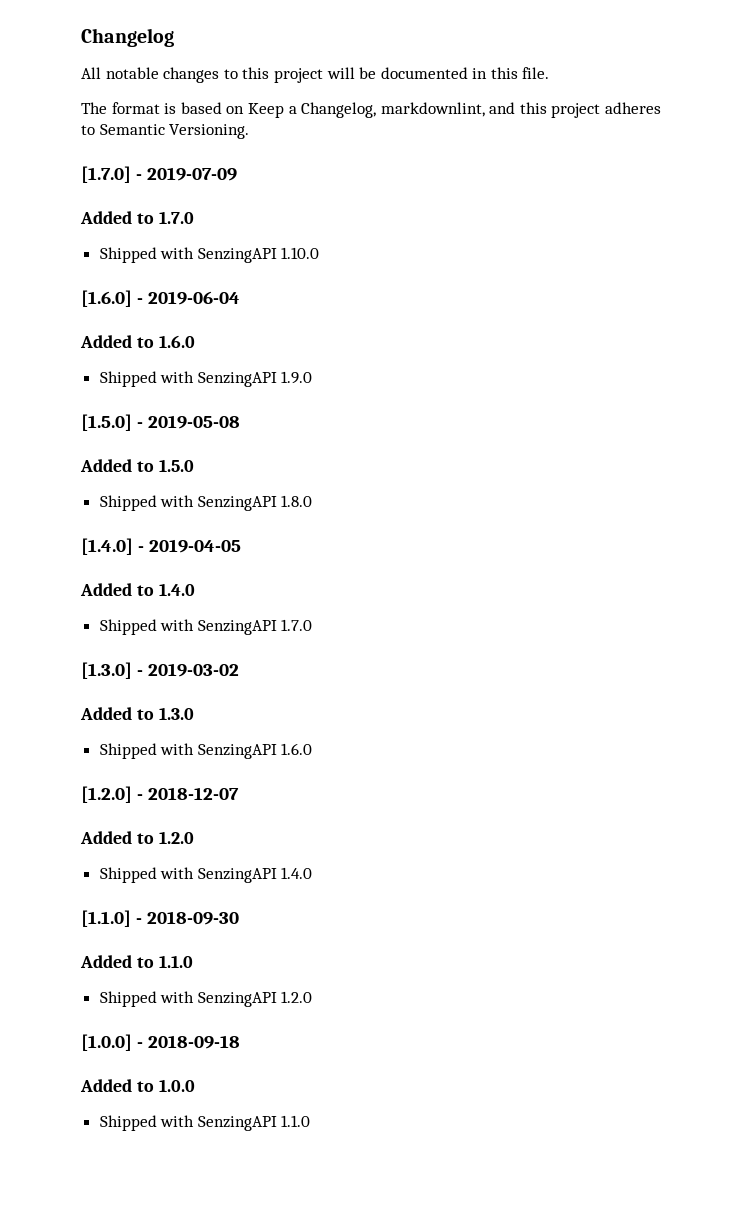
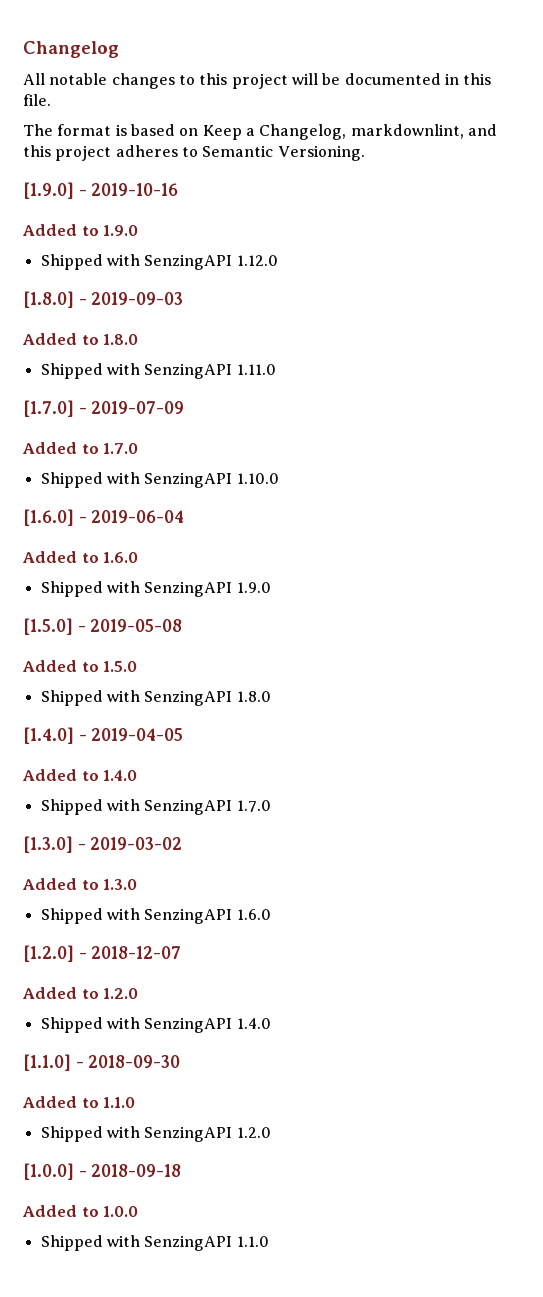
+ [1.9.0] - 2019-10-16
+ Added to 1.9.0
+ Shipped with SenzingAPI 1.12.0
+ [1.8.0] - 2019-09-03
+ Added to 1.8.0
+ Shipped with SenzingAPI 1.11.0

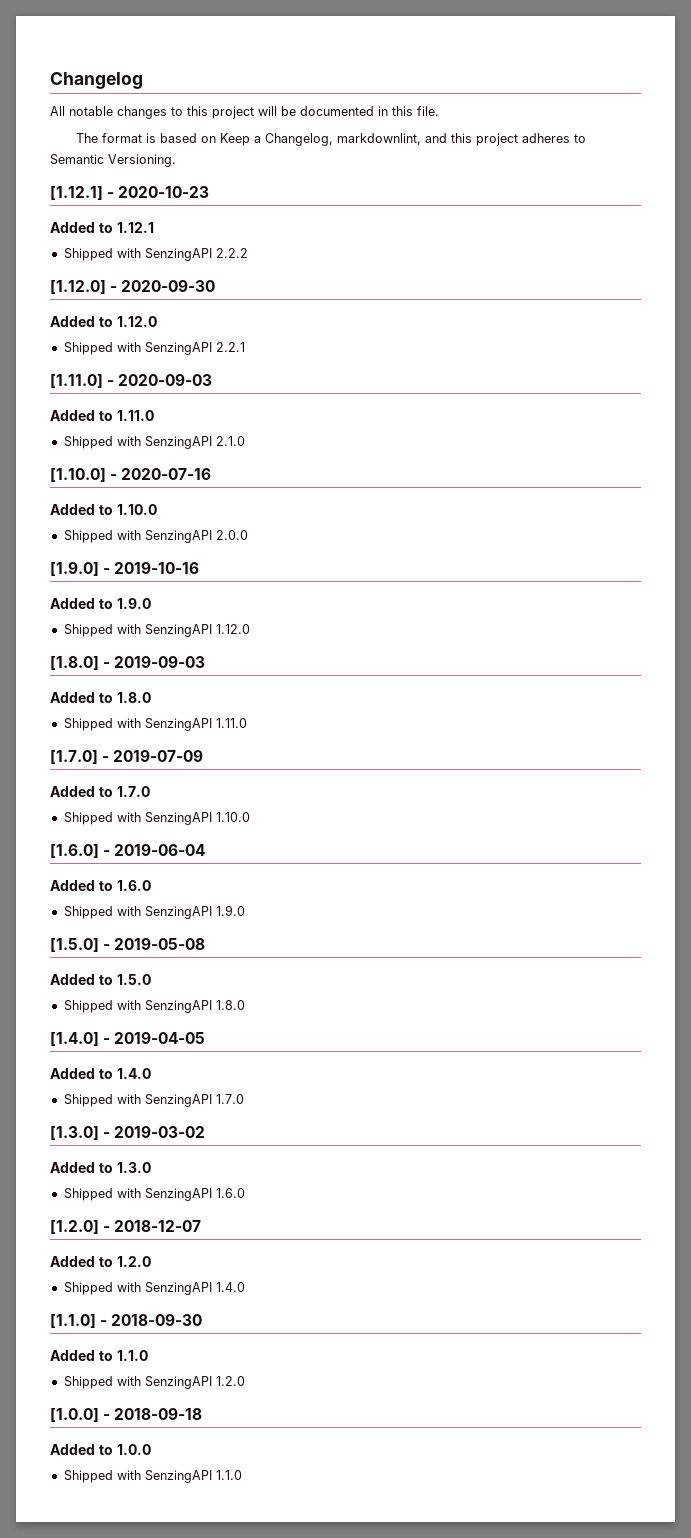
+ [1.12.1] - 2020-10-23
+ Added to 1.12.1
+ Shipped with SenzingAPI 2.2.2
+ [1.12.0] - 2020-09-30
+ Added to 1.12.0
+ Shipped with SenzingAPI 2.2.1
+ [1.11.0] - 2020-09-03
+ Added to 1.11.0
+ Shipped with SenzingAPI 2.1.0
+ [1.10.0] - 2020-07-16
+ Added to 1.10.0
+ Shipped with SenzingAPI 2.0.0

